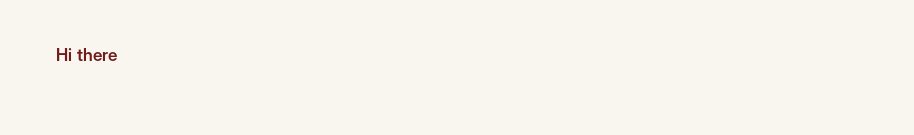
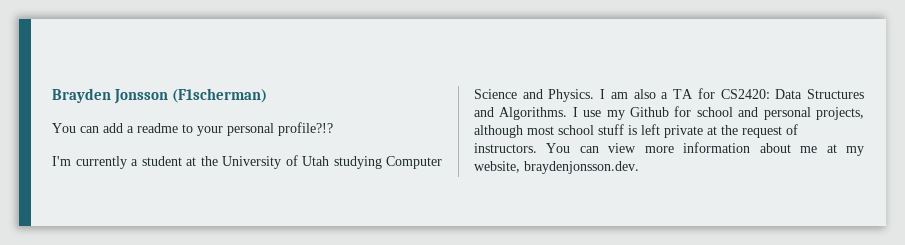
- Hi there
+ Brayden Jonsson (F1scherman)
+ You can add a readme to your personal profile?!?
+ I'm currently a student at the University of Utah studying Computer Science and Physics. I am also a TA for CS2420: Data Structures and Algorithms. I use my Github for school and personal projects, although most school stuff is left private at the request of instructors. You can view more information about me at my website, braydenjonsson.dev.

